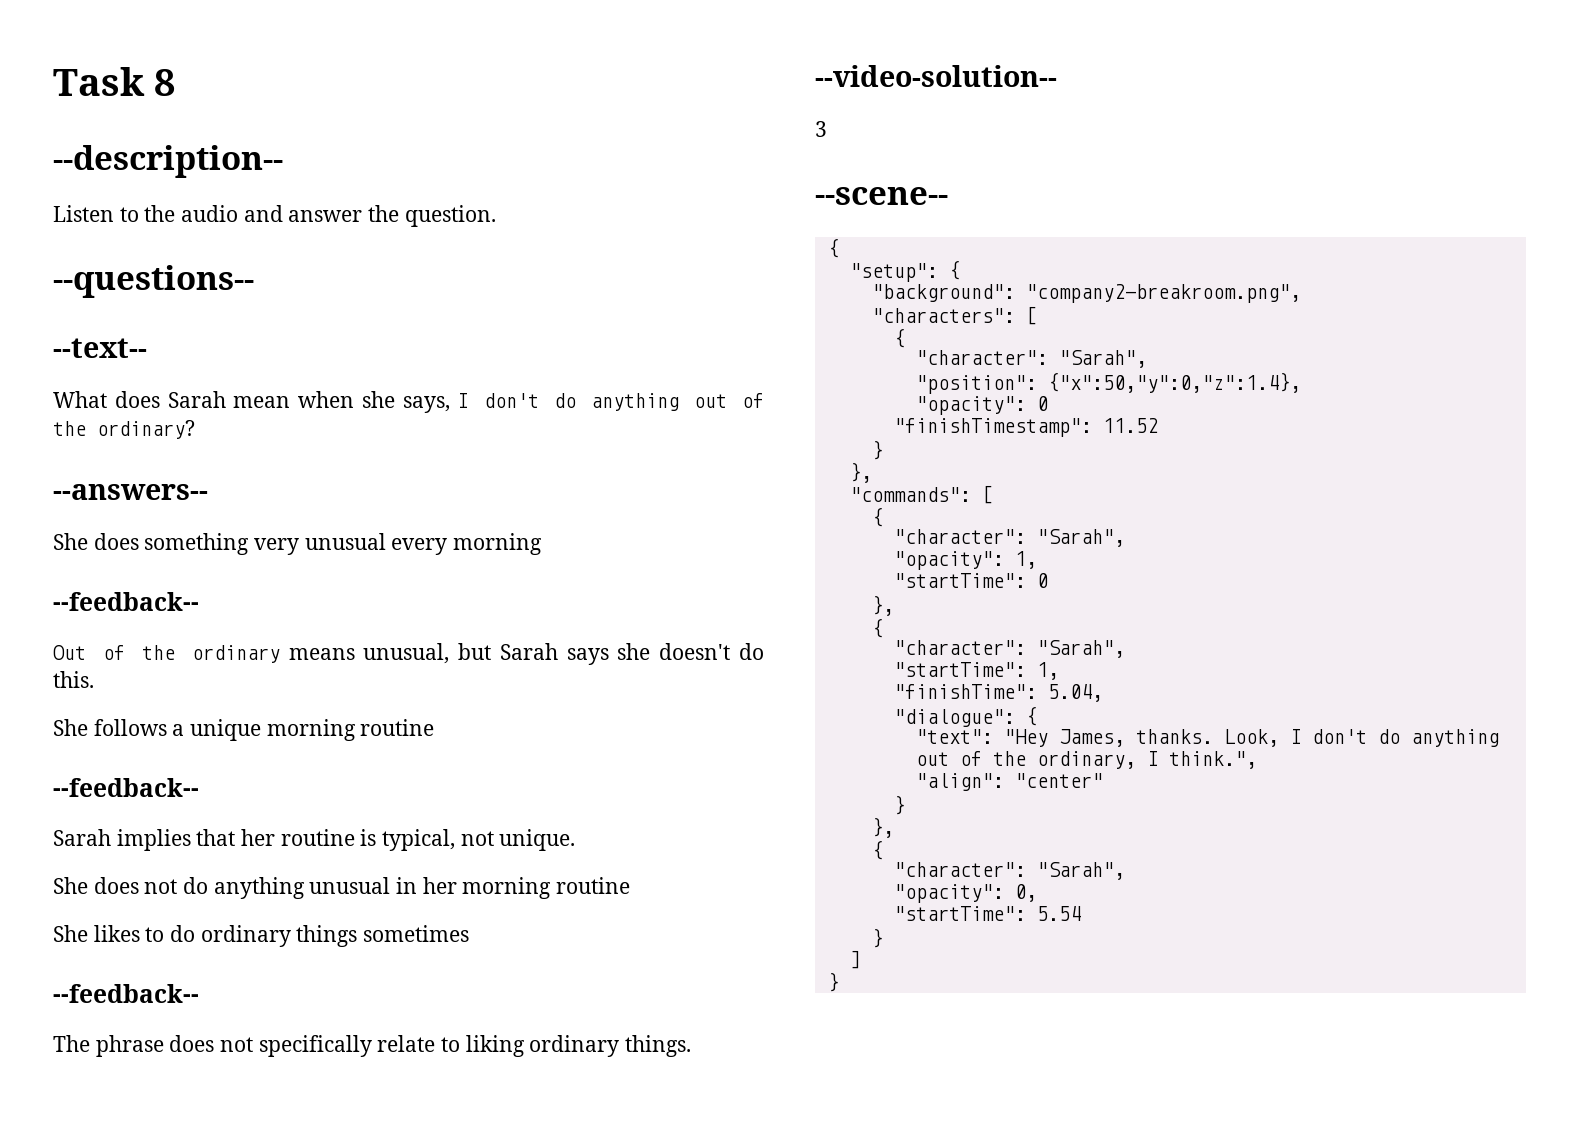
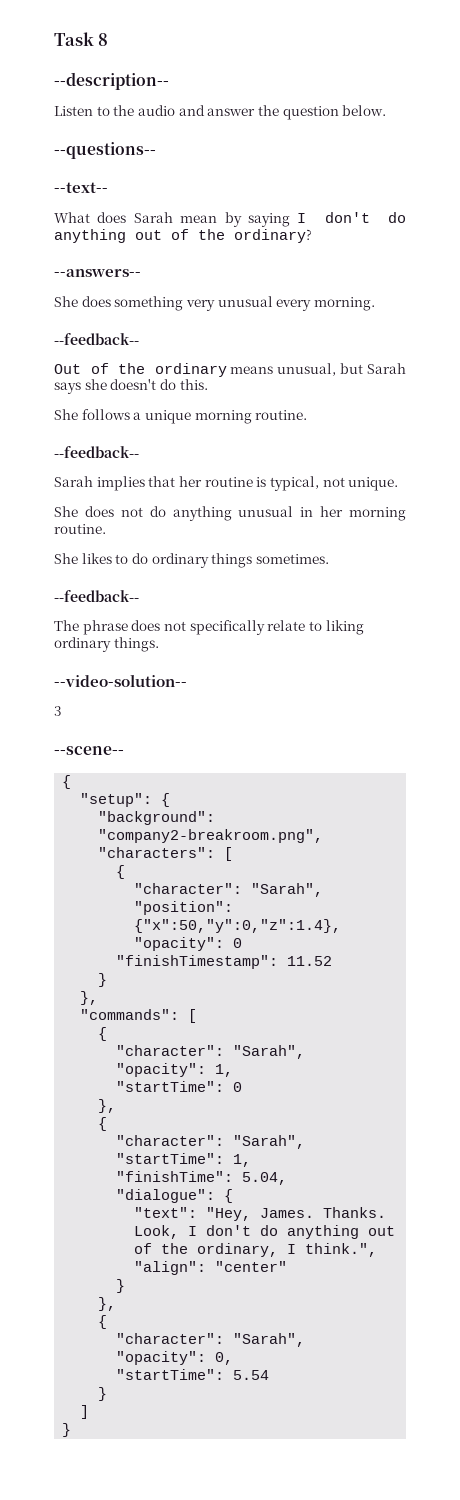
- Listen to the audio and answer the question.
+ Listen to the audio and answer the question below.
- What does Sarah mean when she says, I don't do anything out of the ordinary?
+ What does Sarah mean by saying I don't do anything out of the ordinary?
- She does something very unusual every morning
+ She does something very unusual every morning.
- She follows a unique morning routine
+ She follows a unique morning routine.
- She does not do anything unusual in her morning routine
+ She does not do anything unusual in her morning routine.
- She likes to do ordinary things sometimes
+ She likes to do ordinary things sometimes.
- "text": "Hey James, thanks.
+ "text": "Hey, James. Thanks.

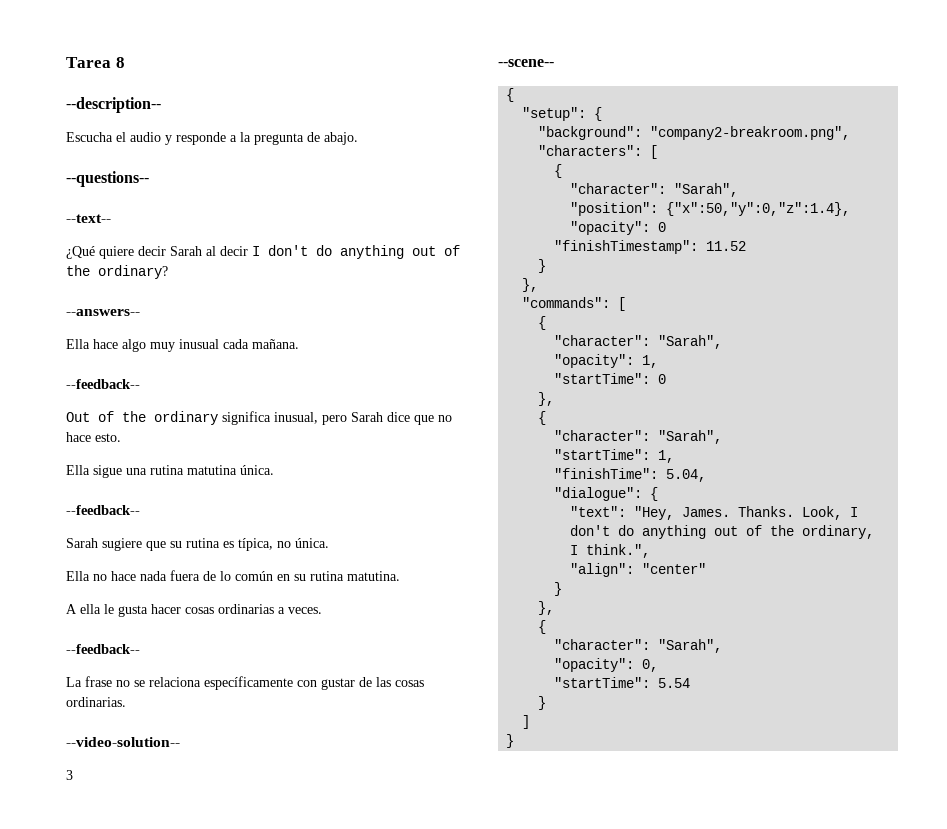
- Task 8
+ Tarea 8
- Listen to the audio and answer the question below.
+ Escucha el audio y responde a la pregunta de abajo.
  --questions--
  --text--
- What does Sarah mean by saying I don't do anything out of the ordinary?
+ ¿Qué quiere decir Sarah al decir I don't do anything out of the ordinary?
- She does something very unusual every morning.
+ Ella hace algo muy inusual cada mañana.
- Out of the ordinary means unusual, but Sarah says she doesn't do this.
- She follows a unique morning routine.
+ Out of the ordinary significa inusual, pero Sarah dice que no hace esto.
+ Ella sigue una rutina matutina única.
  --feedback--
- Sarah implies that her routine is typical, not unique.
- She does not do anything unusual in her morning routine.
- She likes to do ordinary things sometimes.
+ Sarah sugiere que su rutina es típica, no única.
+ Ella no hace nada fuera de lo común en su rutina matutina.
+ A ella le gusta hacer cosas ordinarias a veces.
  --feedback--
- The phrase does not specifically relate to liking ordinary things.
+ La frase no se relaciona específicamente con gustar de las cosas ordinarias.

